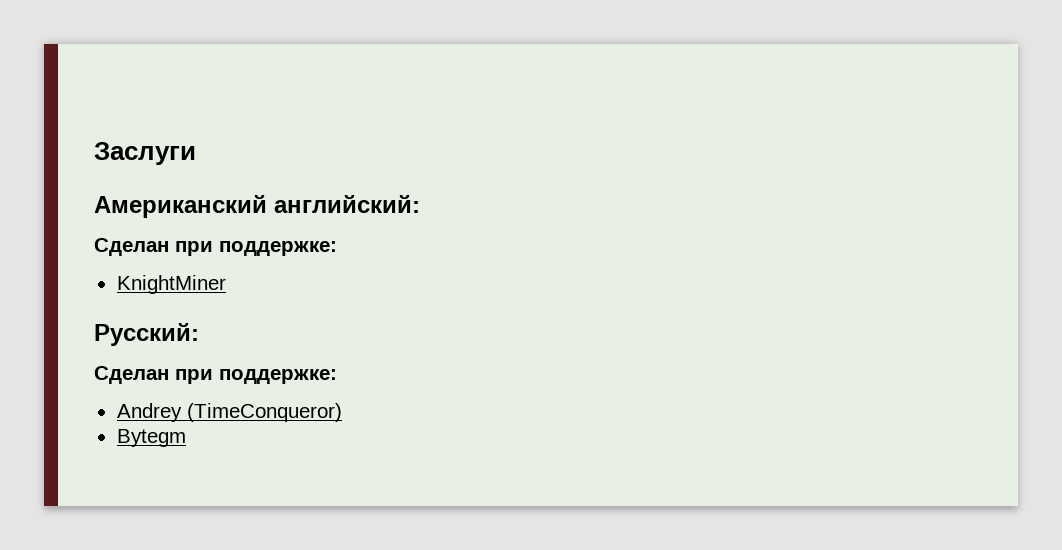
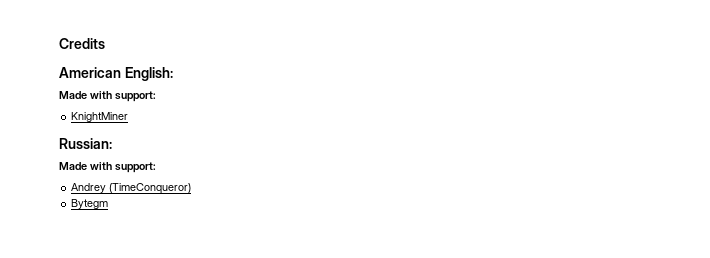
- Заслуги
- Американский английский:
- Сделан при поддержке:
+ Credits
+ American English:
+ Made with support:
  KnightMiner
- Русский:
- Сделан при поддержке:
+ Russian:
+ Made with support:

